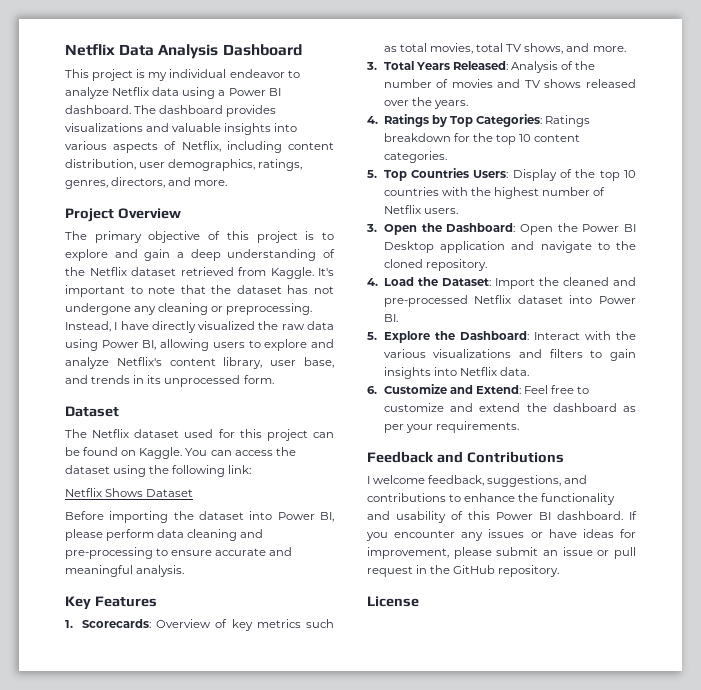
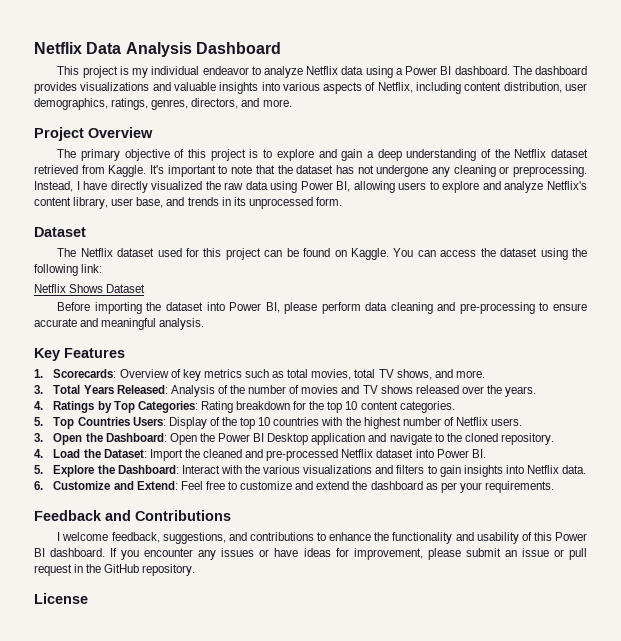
- 4. Ratings by Top Categories: Ratings breakdown for the top 10 content categories.
+ 4. Ratings by Top Categories: Rating breakdown for the top 10 content categories.

